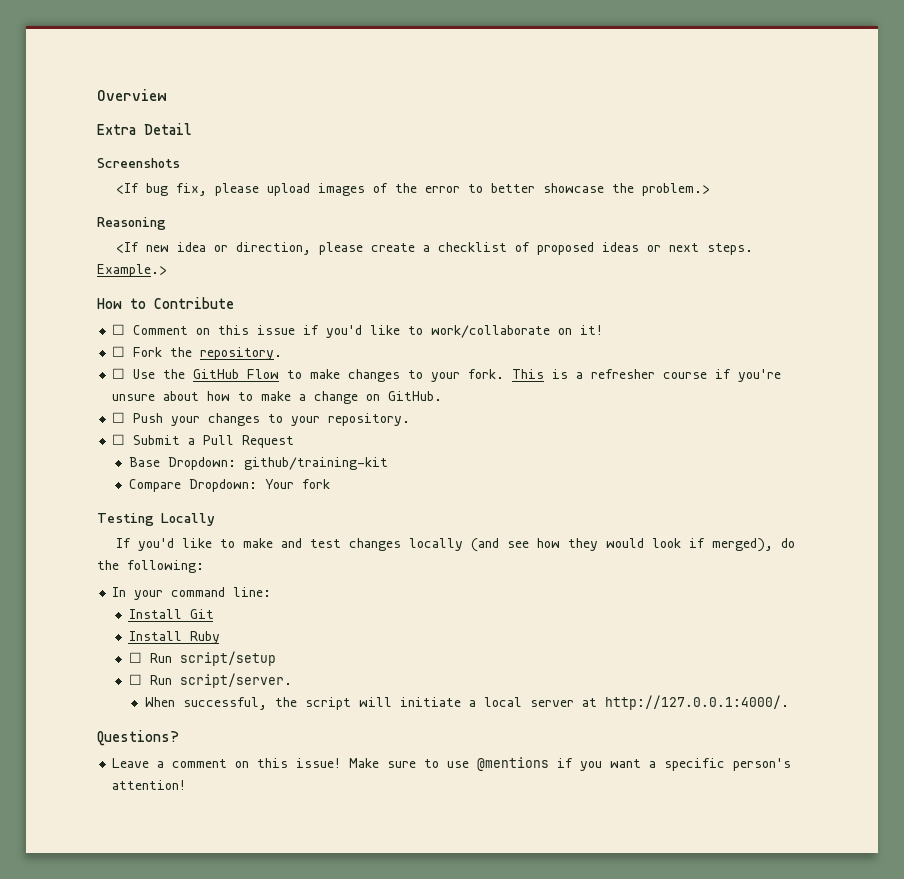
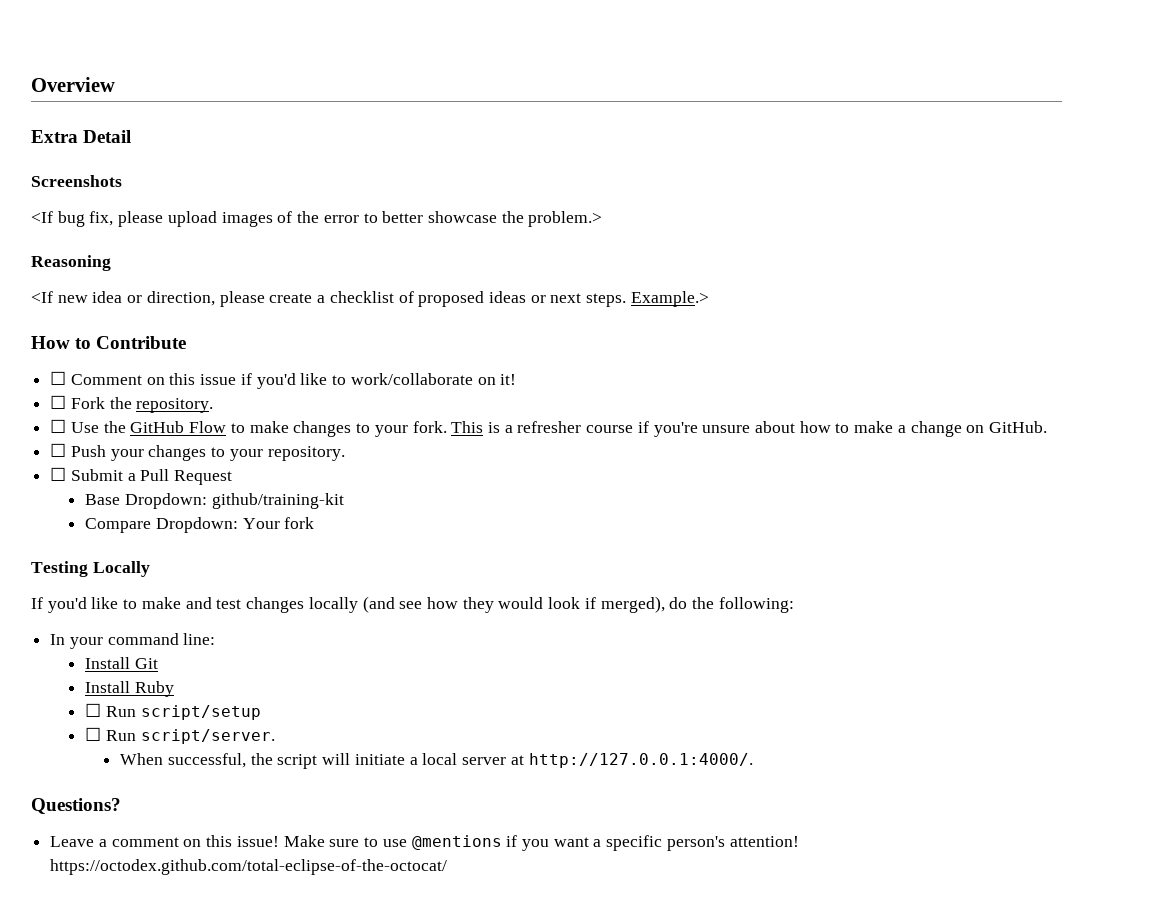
- Make sure to use @mentions if you want a specific person's attention!
+ Make sure to use @mentions if you want a specific person's attention! https://octodex.github.com/total-eclipse-of-the-octocat/

